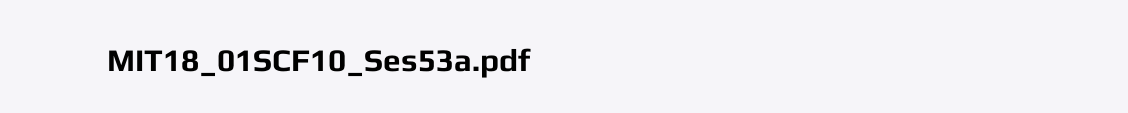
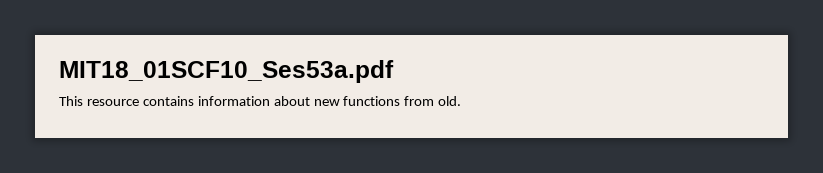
+ This resource contains information about new functions from old.

